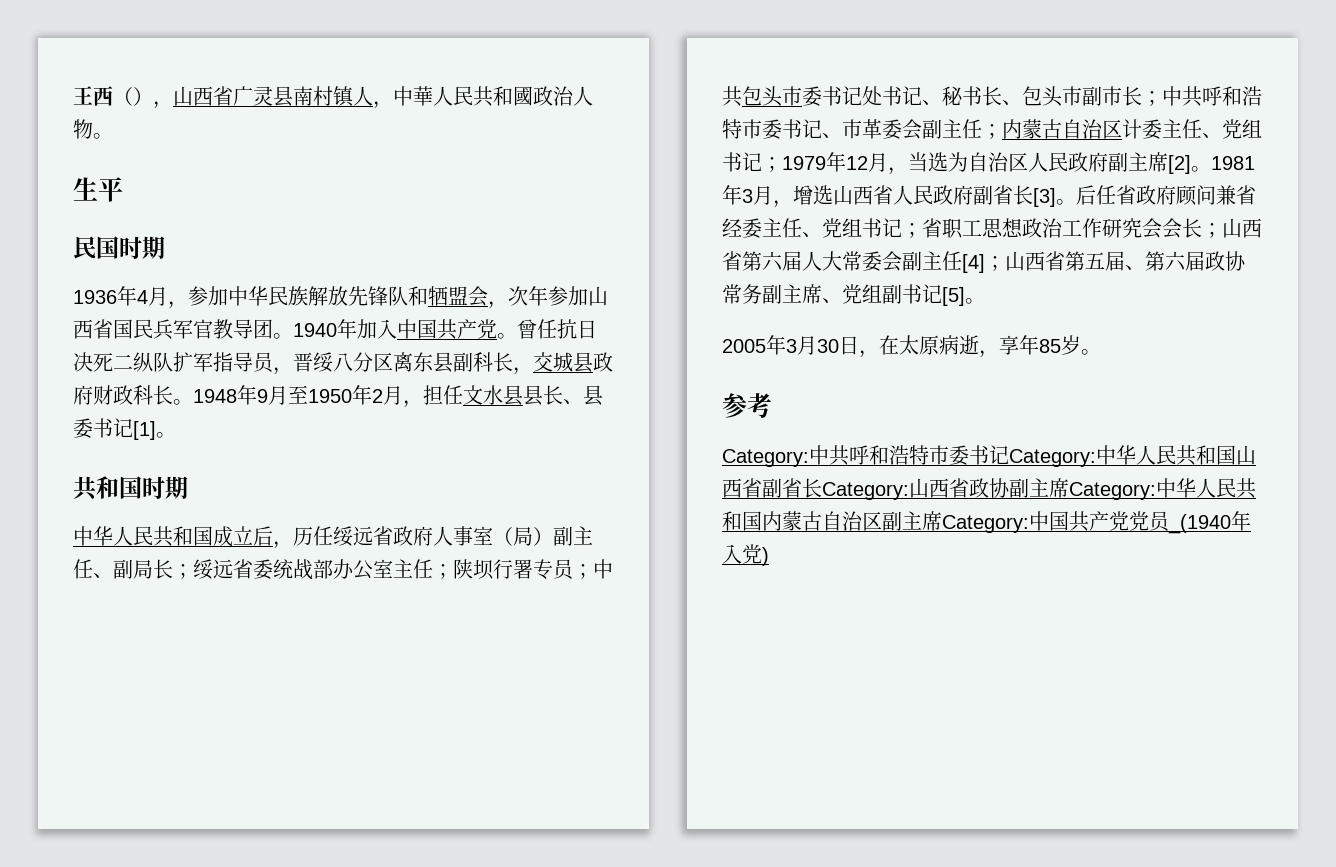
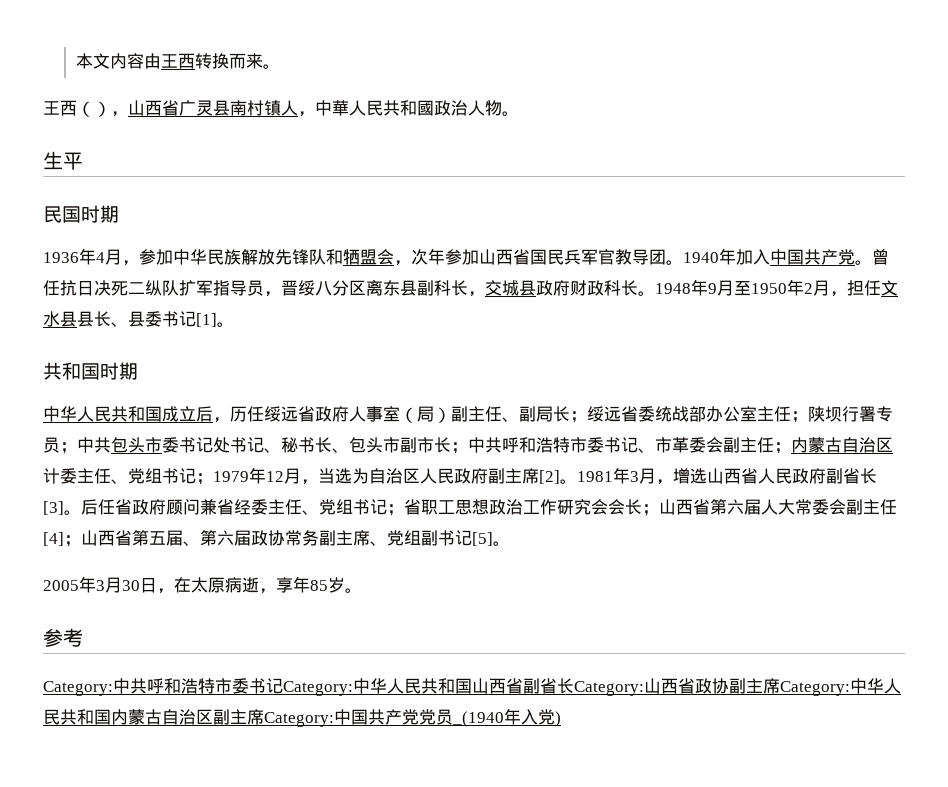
+ 本文内容由王西转换而来。

